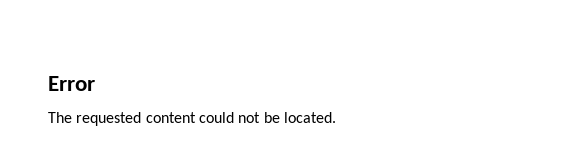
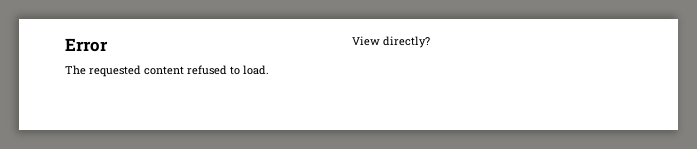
- The requested content could not be located.
+ The requested content refused to load.
+ View directly?

